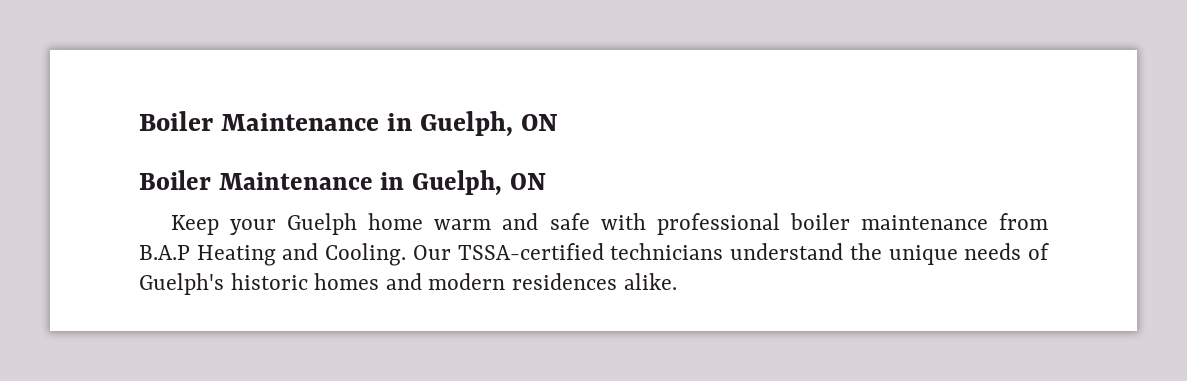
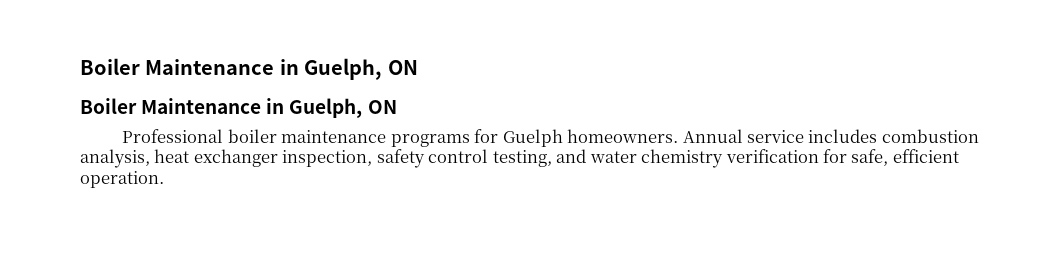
- Keep your Guelph home warm and safe with professional boiler maintenance from B.A.P Heating and Cooling. Our TSSA-certified technicians understand the unique needs of Guelph's historic homes and modern residences alike.
+ Professional boiler maintenance programs for Guelph homeowners. Annual service includes combustion analysis, heat exchanger inspection, safety control testing, and water chemistry verification for safe, efficient operation.

